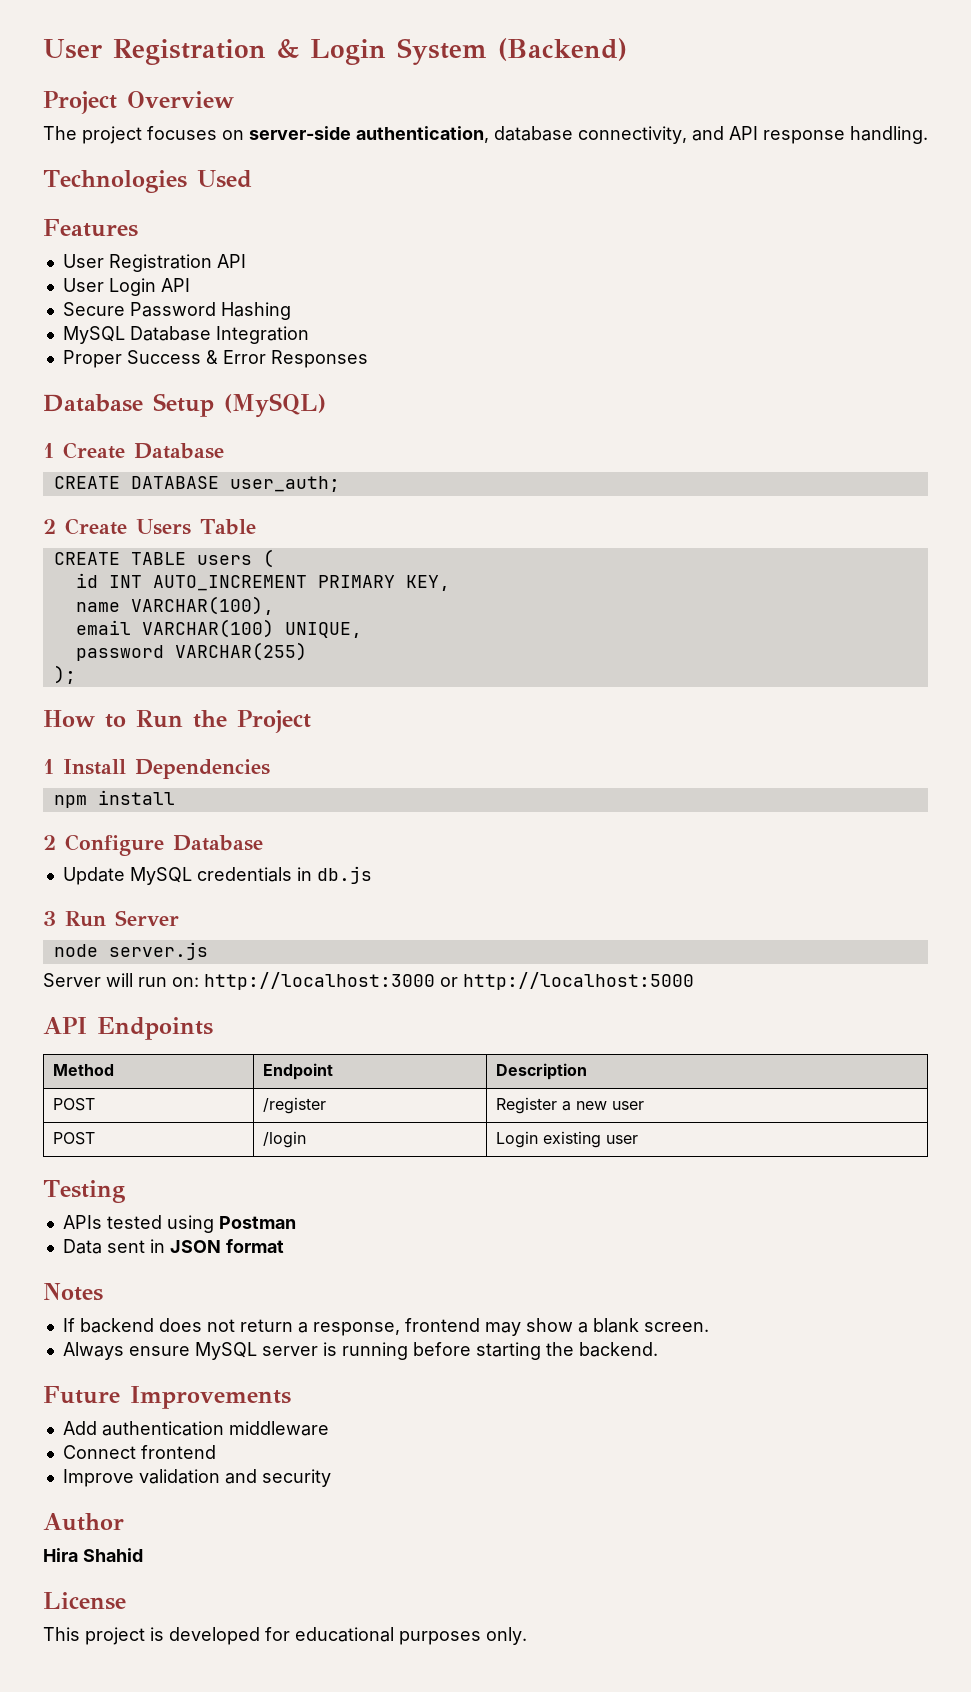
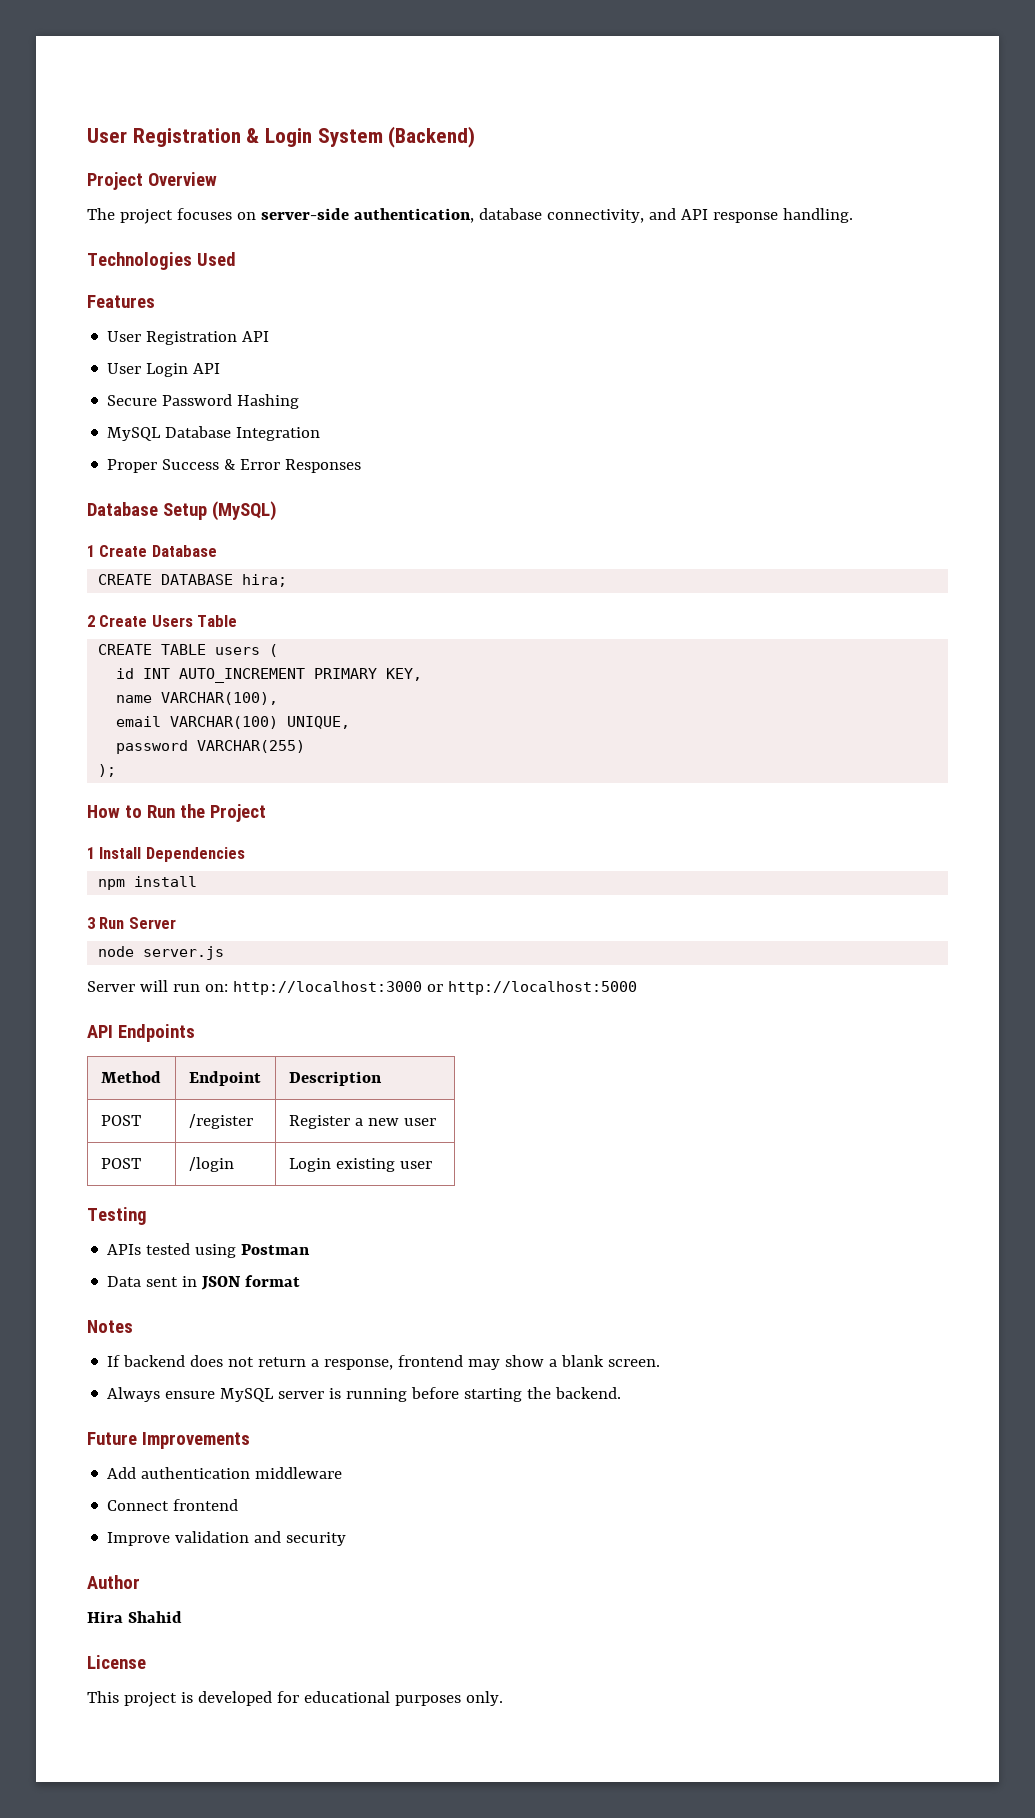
- CREATE DATABASE user_auth;
+ CREATE DATABASE hira;
- 2 Configure Database
- Update MySQL credentials in db.js

